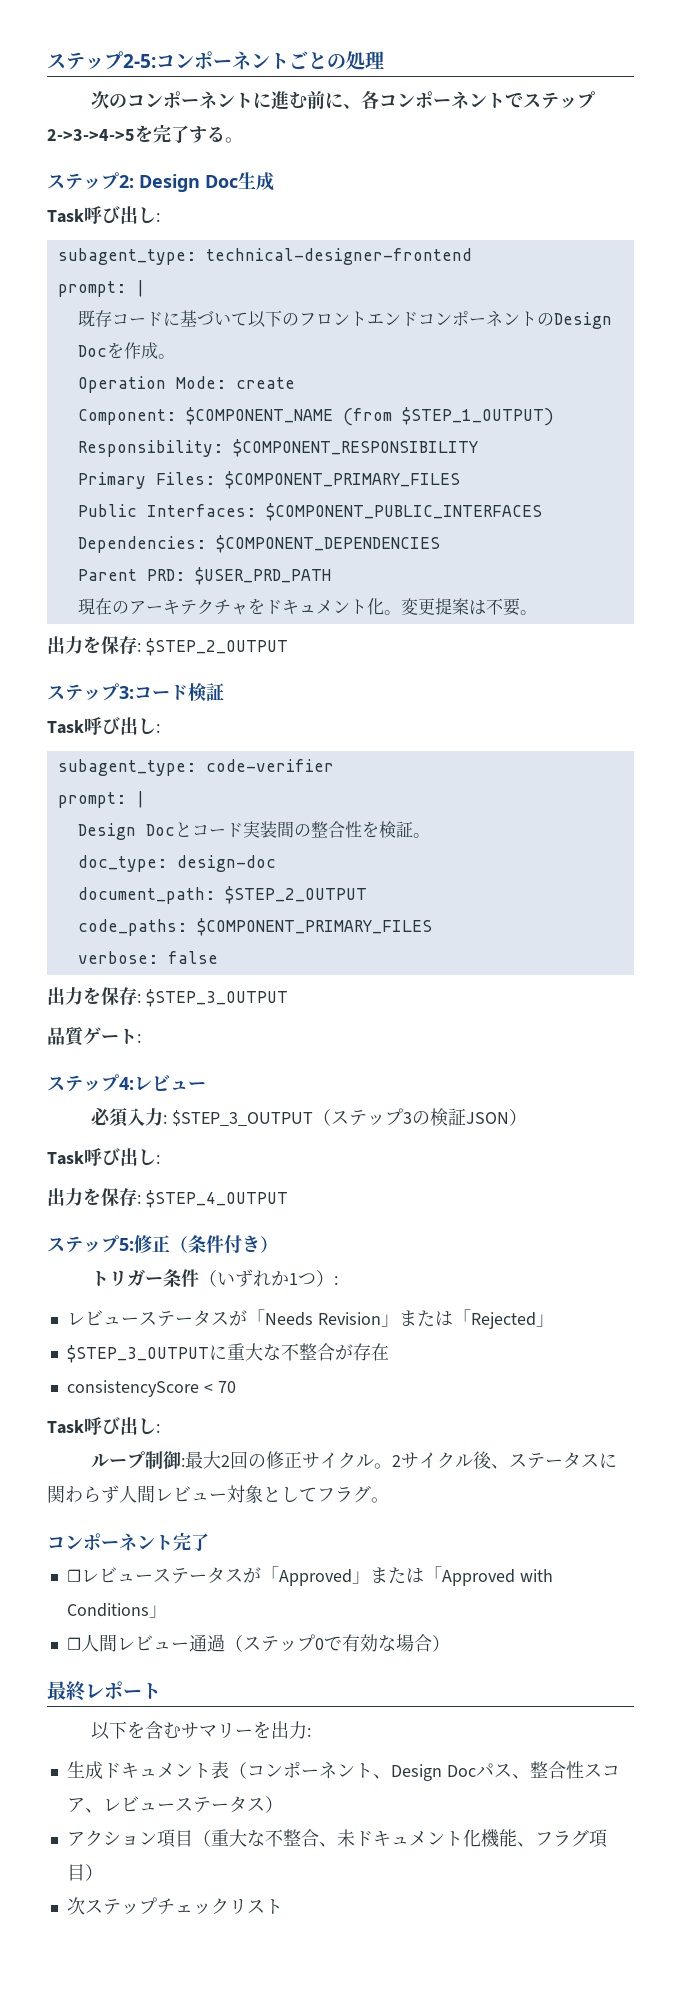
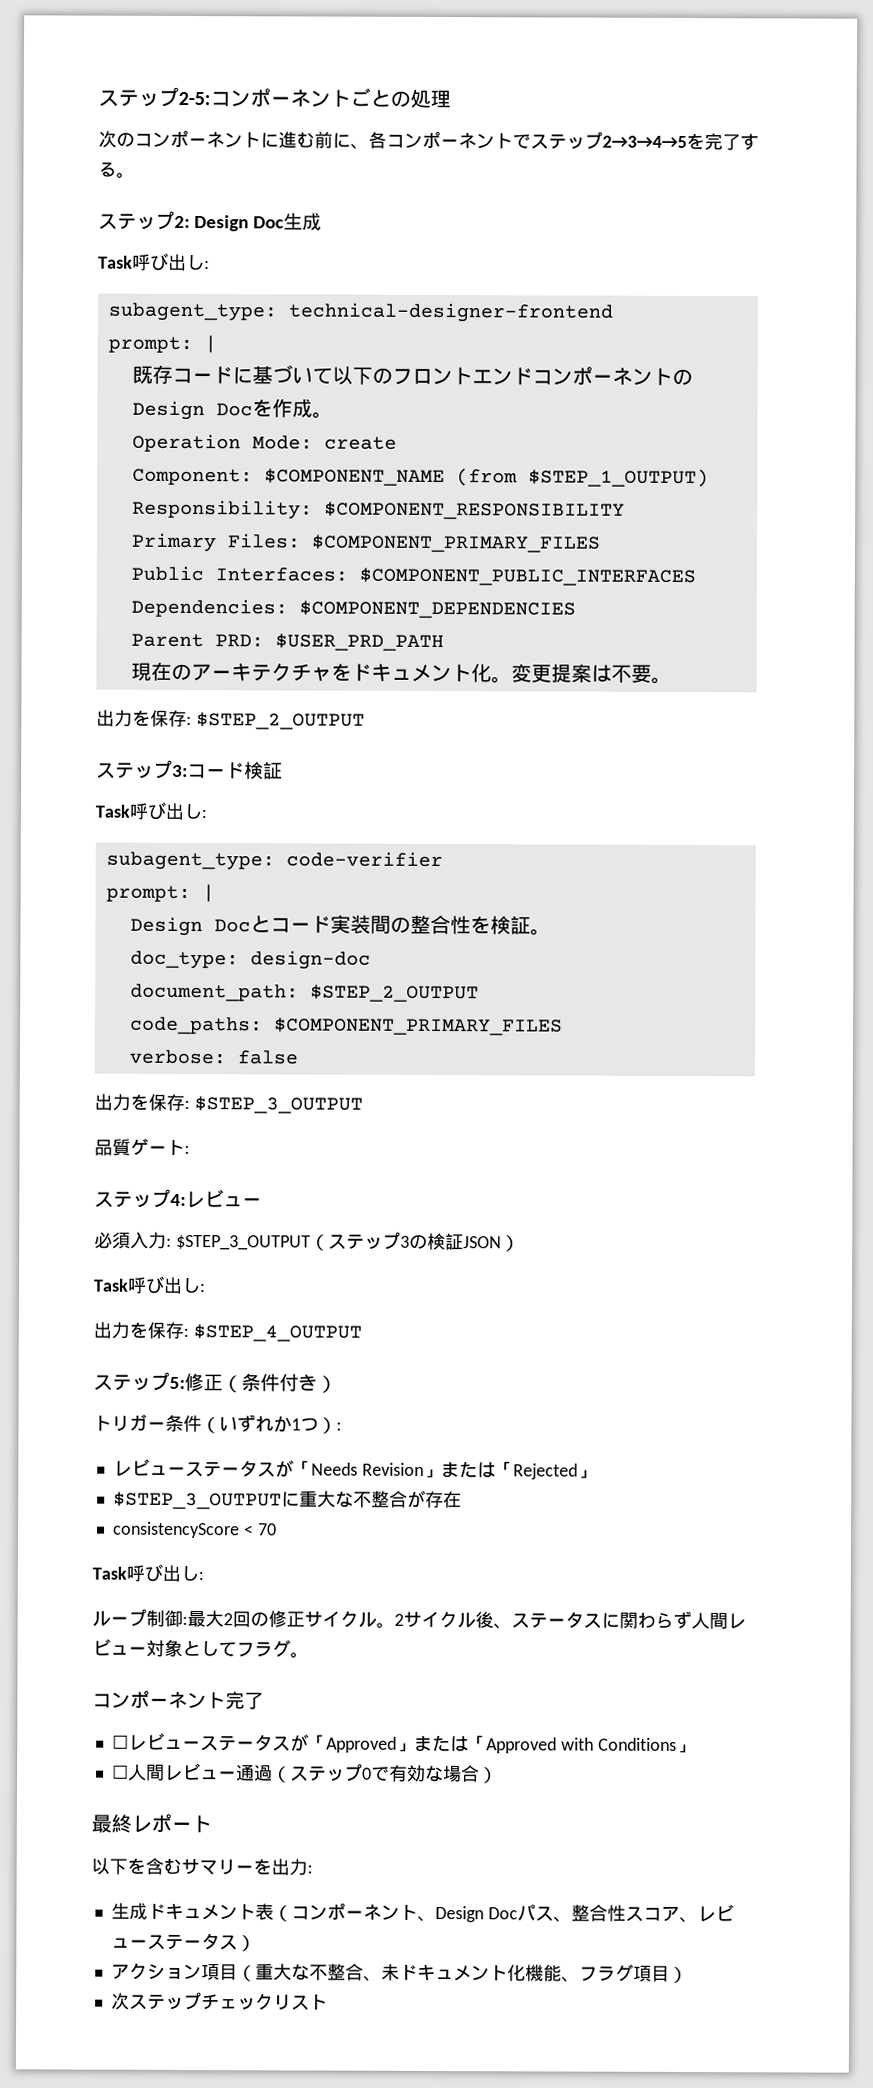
- 次のコンポーネントに進む前に、各コンポーネントでステップ2->3->4->5を完了する。
+ 次のコンポーネントに進む前に、各コンポーネントでステップ2→3→4→5を完了する。

